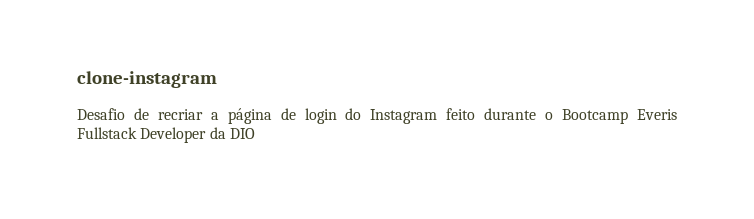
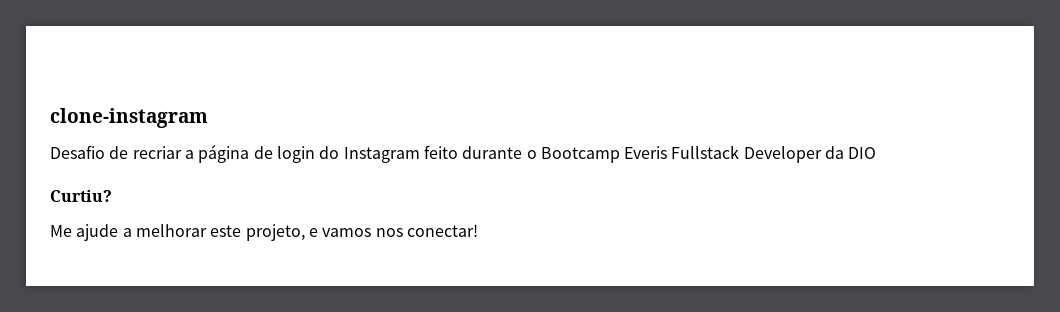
+ Curtiu?
+ Me ajude a melhorar este projeto, e vamos nos conectar!

